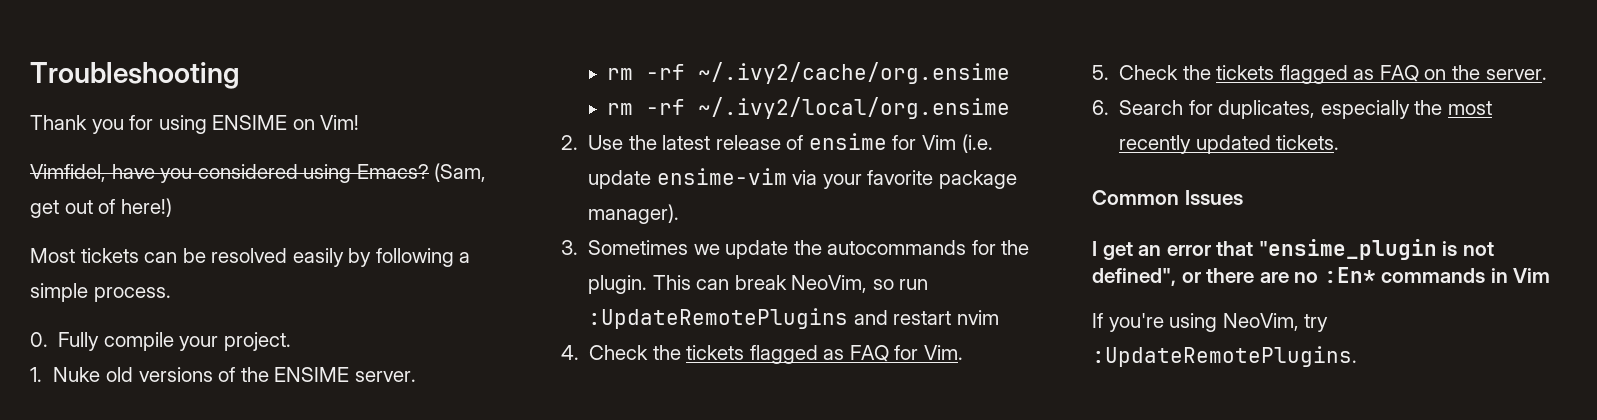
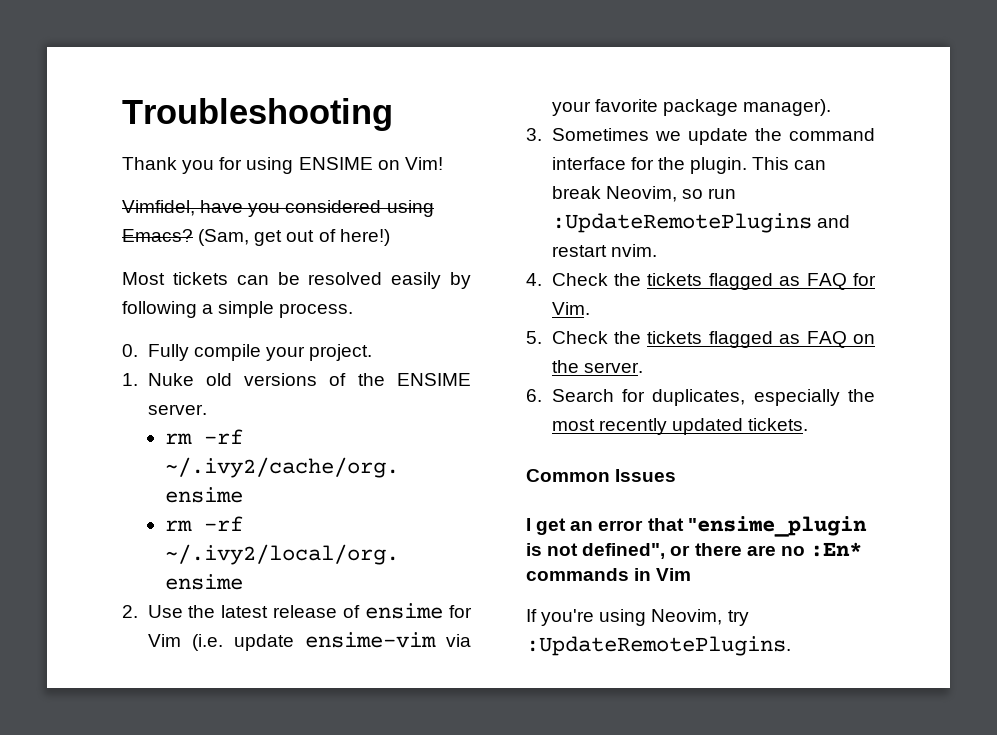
- 3. Sometimes we update the autocommands for the plugin.
+ 3. Sometimes we update the command interface for the plugin.
- This can break NeoVim, so run :UpdateRemotePlugins and restart nvim
+ This can break Neovim, so run :UpdateRemotePlugins and restart nvim.
- If you're using NeoVim, try :UpdateRemotePlugins.
+ If you're using Neovim, try :UpdateRemotePlugins.

